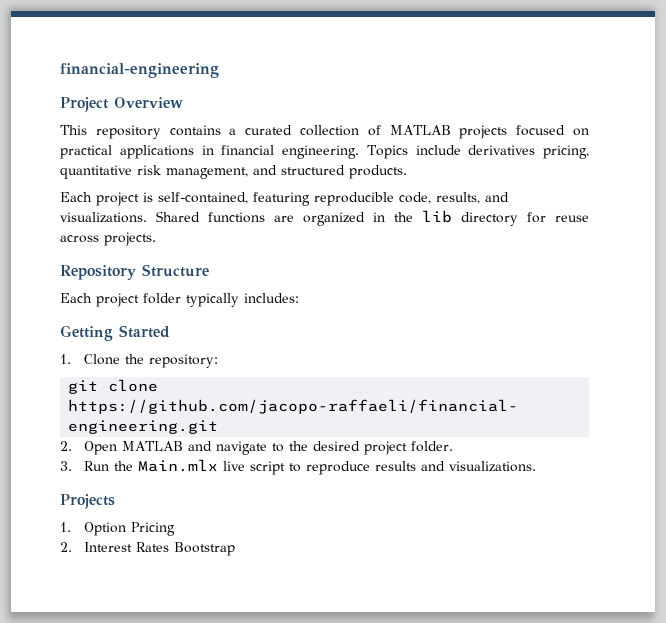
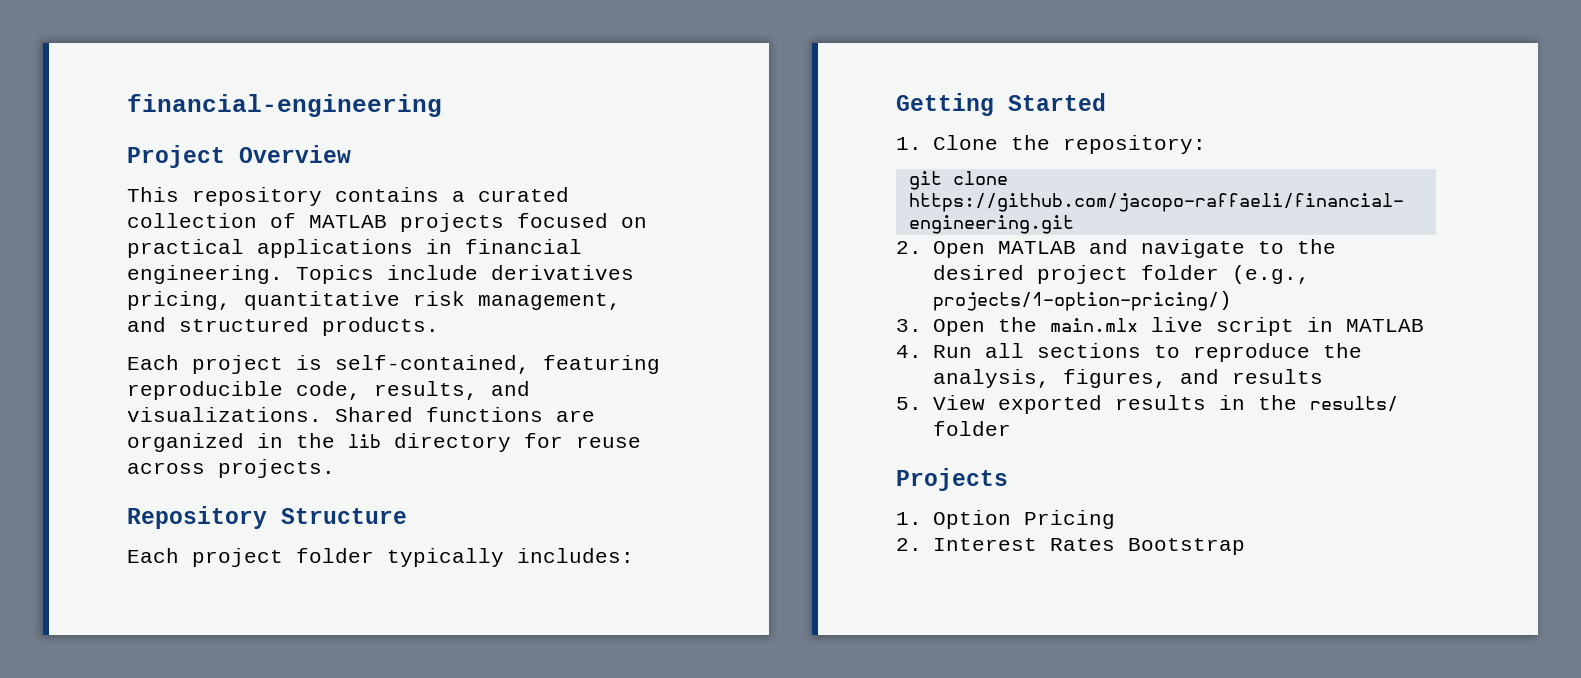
- 2. Open MATLAB and navigate to the desired project folder.
- 3. Run the Main.mlx live script to reproduce results and visualizations.
+ 2. Open MATLAB and navigate to the desired project folder (e.g., projects/1-option-pricing/)
+ 3. Open the main.mlx live script in MATLAB
+ 4. Run all sections to reproduce the analysis, figures, and results
+ 5. View exported results in the results/ folder

